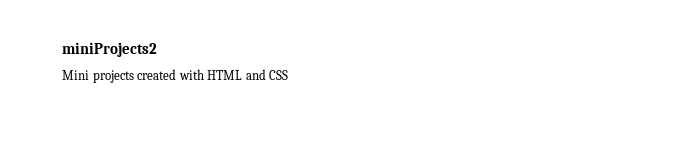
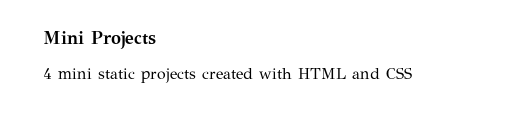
- miniProjects2
- Mini projects created with HTML and CSS
+ Mini Projects
+ 4 mini static projects created with HTML and CSS

